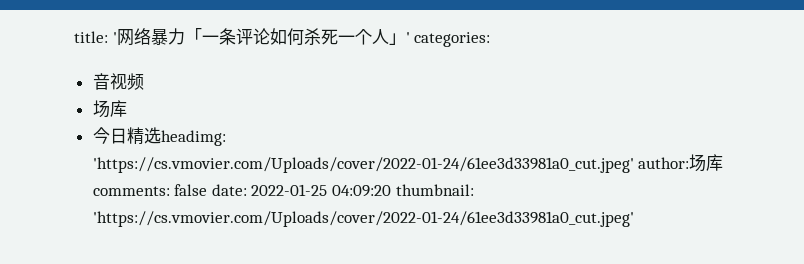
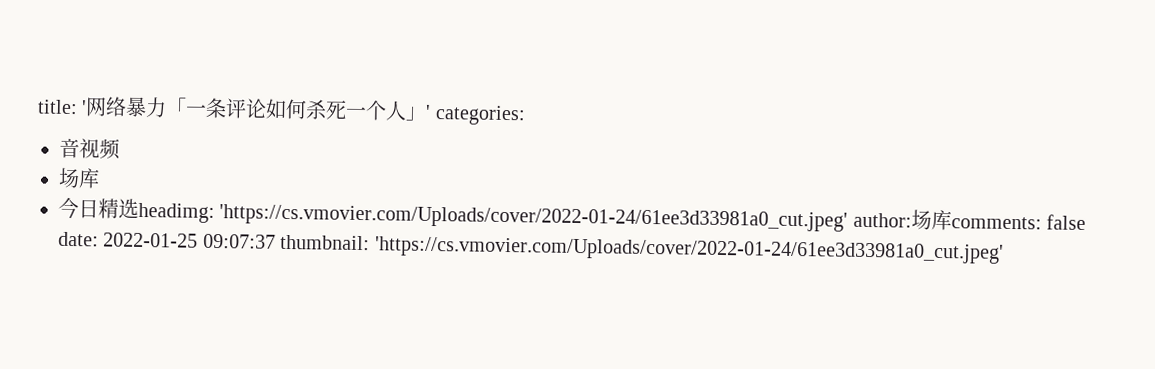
- 今日精选headimg: 'https://cs.vmovier.com/Uploads/cover/2022-01-24/61ee3d33981a0_cut.jpeg' author:场库comments: false date: 2022-01-25 04:09:20 thumbnail: 'https://cs.vmovier.com/Uploads/cover/2022-01-24/61ee3d33981a0_cut.jpeg'
+ 今日精选headimg: 'https://cs.vmovier.com/Uploads/cover/2022-01-24/61ee3d33981a0_cut.jpeg' author:场库comments: false date: 2022-01-25 09:07:37 thumbnail: 'https://cs.vmovier.com/Uploads/cover/2022-01-24/61ee3d33981a0_cut.jpeg'

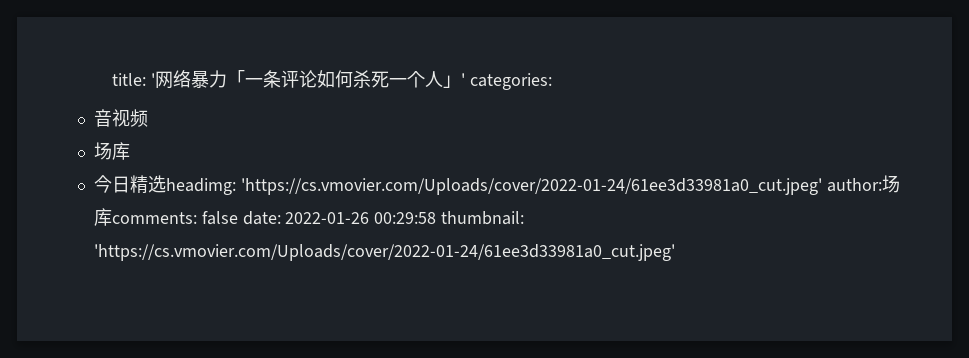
- 今日精选headimg: 'https://cs.vmovier.com/Uploads/cover/2022-01-24/61ee3d33981a0_cut.jpeg' author:场库comments: false date: 2022-01-25 09:07:37 thumbnail: 'https://cs.vmovier.com/Uploads/cover/2022-01-24/61ee3d33981a0_cut.jpeg'
+ 今日精选headimg: 'https://cs.vmovier.com/Uploads/cover/2022-01-24/61ee3d33981a0_cut.jpeg' author:场库comments: false date: 2022-01-26 00:29:58 thumbnail: 'https://cs.vmovier.com/Uploads/cover/2022-01-24/61ee3d33981a0_cut.jpeg'

